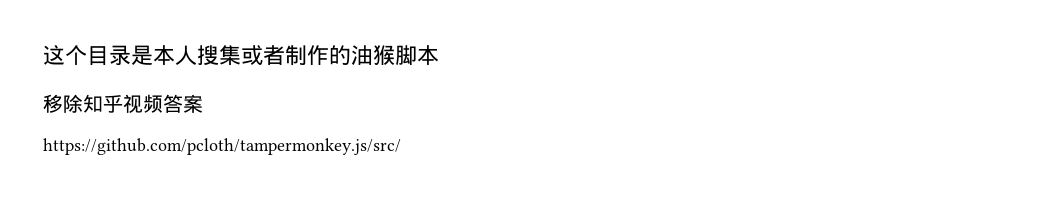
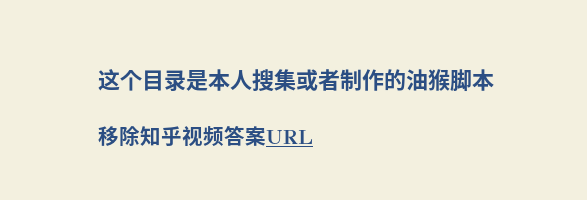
- 移除知乎视频答案
- https://github.com/pcloth/tampermonkey.js/src/
+ 移除知乎视频答案URL

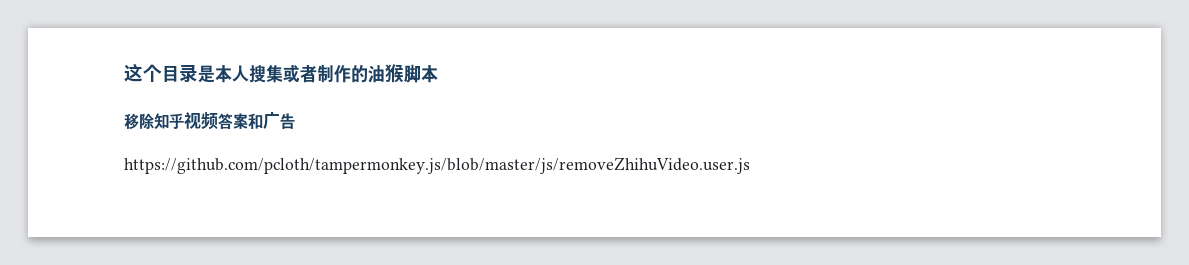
- 移除知乎视频答案URL
+ 移除知乎视频答案和广告
+ https://github.com/pcloth/tampermonkey.js/blob/master/js/removeZhihuVideo.user.js

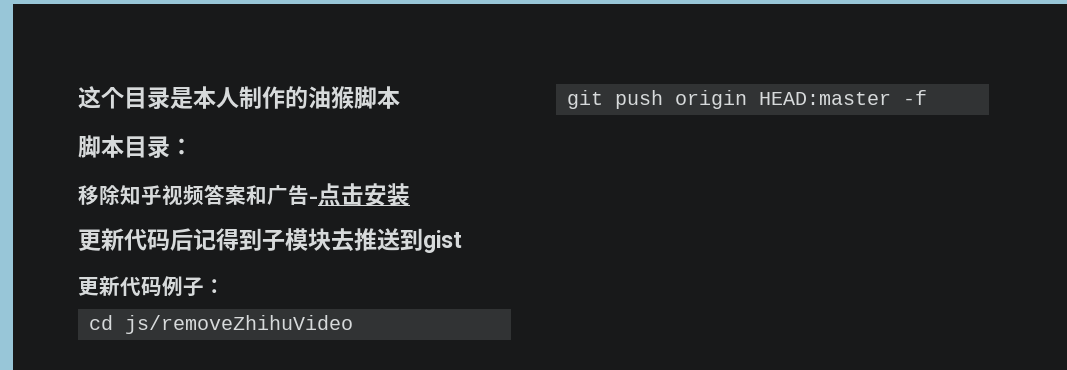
- 这个目录是本人搜集或者制作的油猴脚本
+ 这个目录是本人制作的油猴脚本
+ 脚本目录：
- 移除知乎视频答案和广告
- https://github.com/pcloth/tampermonkey.js/blob/master/js/removeZhihuVideo.user.js
+ 移除知乎视频答案和广告-点击安装
+ 更新代码后记得到子模块去推送到gist
+ 更新代码例子：
+ cd js/removeZhihuVideo
+ git push origin HEAD:master -f

